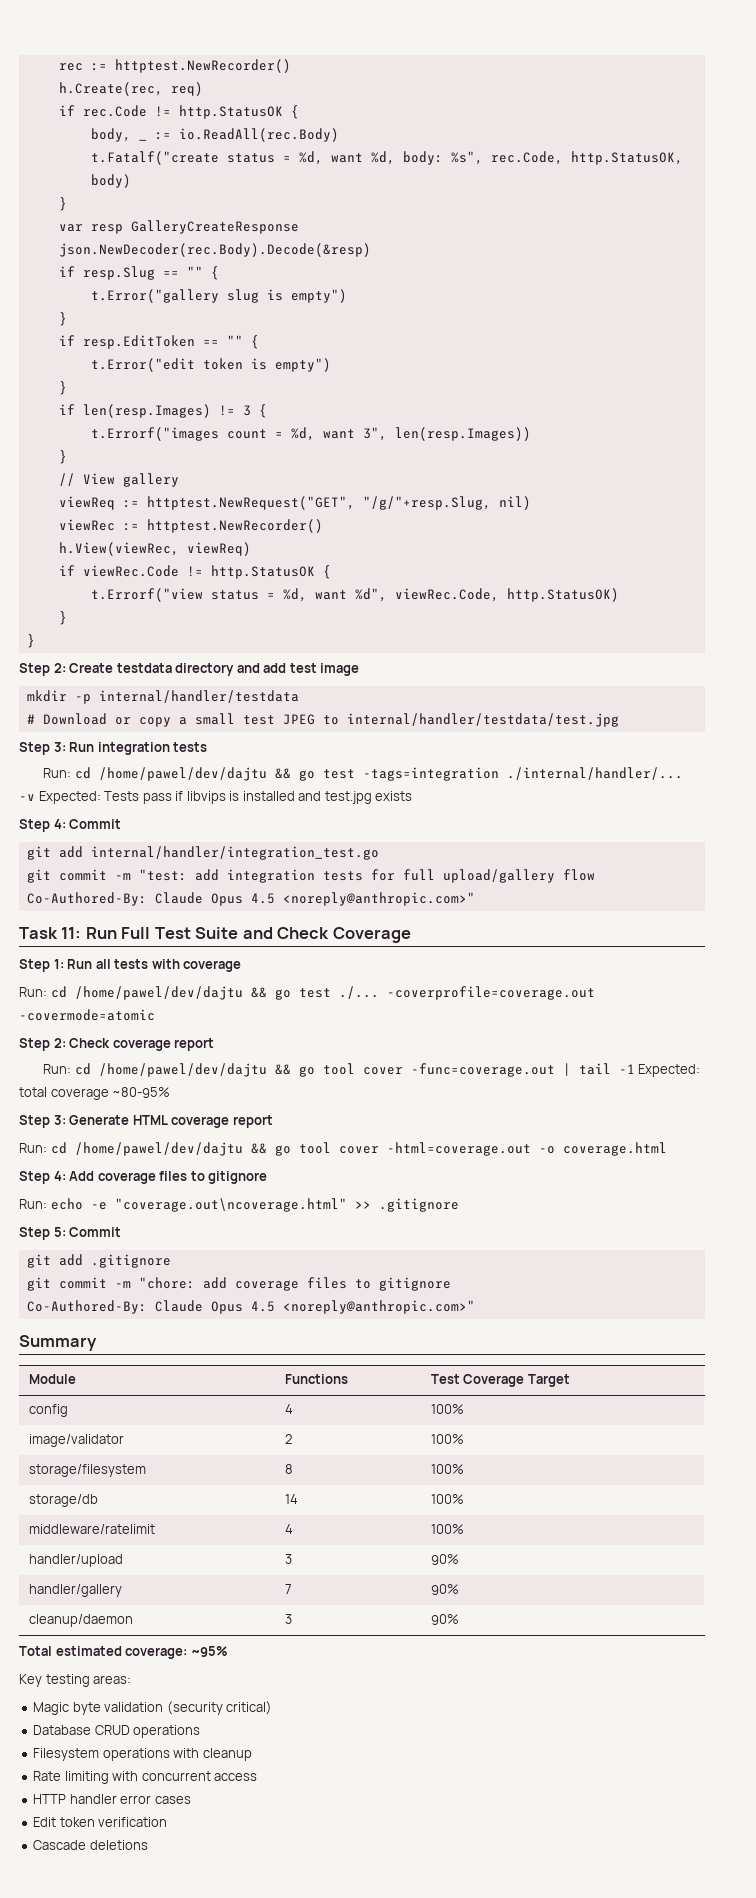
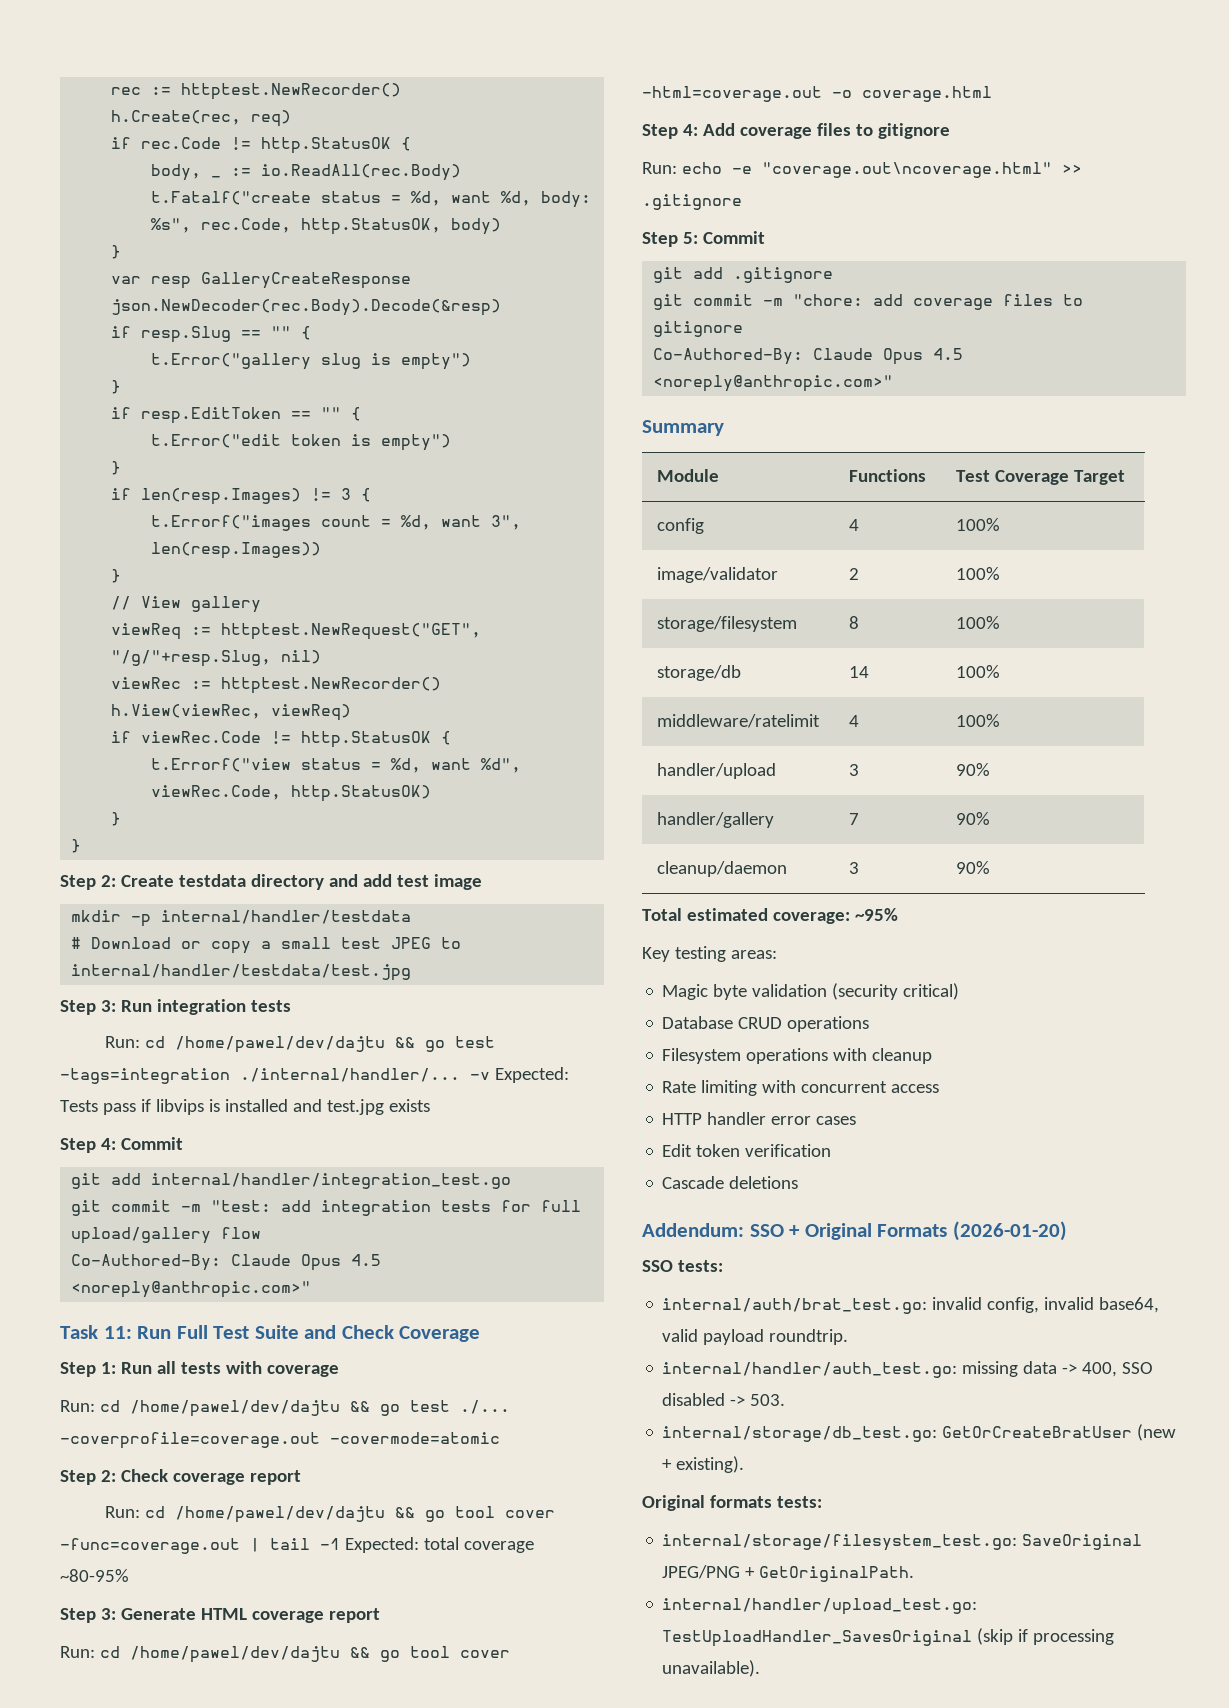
+ Addendum: SSO + Original Formats (2026-01-20)
+ SSO tests:
+ internal/auth/brat_test.go: invalid config, invalid base64, valid payload roundtrip.
+ internal/handler/auth_test.go: missing data -> 400, SSO disabled -> 503.
+ internal/storage/db_test.go: GetOrCreateBratUser (new + existing).
+ Original formats tests:
+ internal/storage/filesystem_test.go: SaveOriginal JPEG/PNG + GetOriginalPath.
+ internal/handler/upload_test.go: TestUploadHandler_SavesOriginal (skip if processing unavailable).

